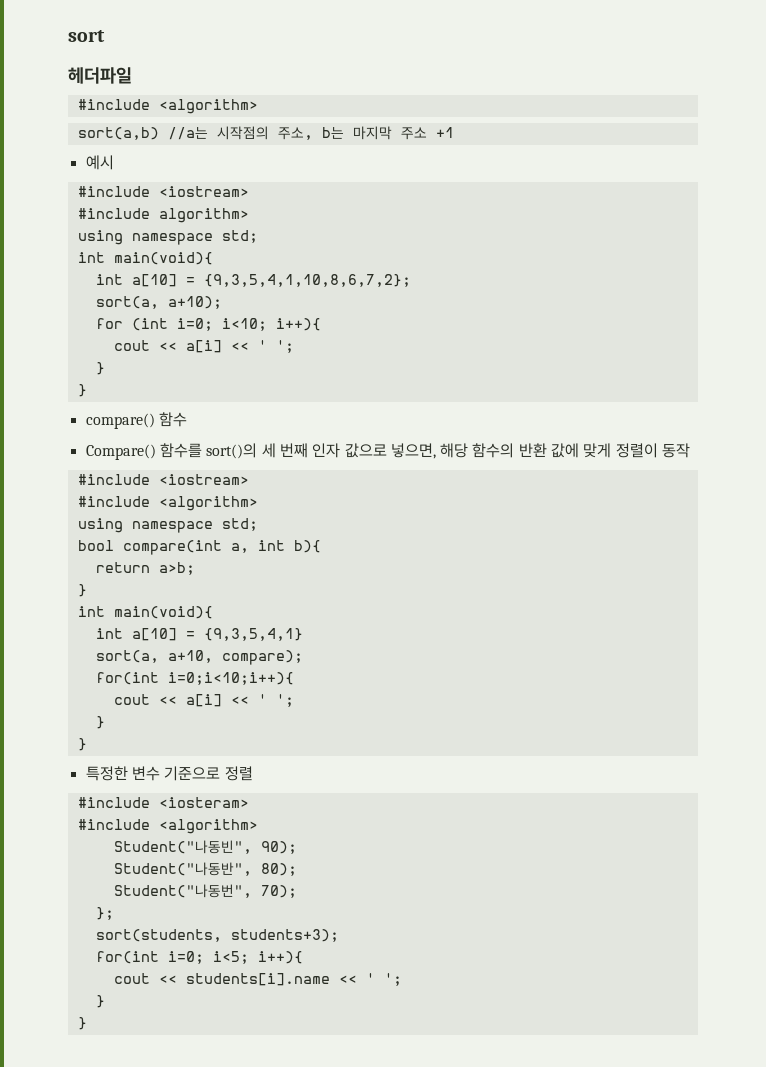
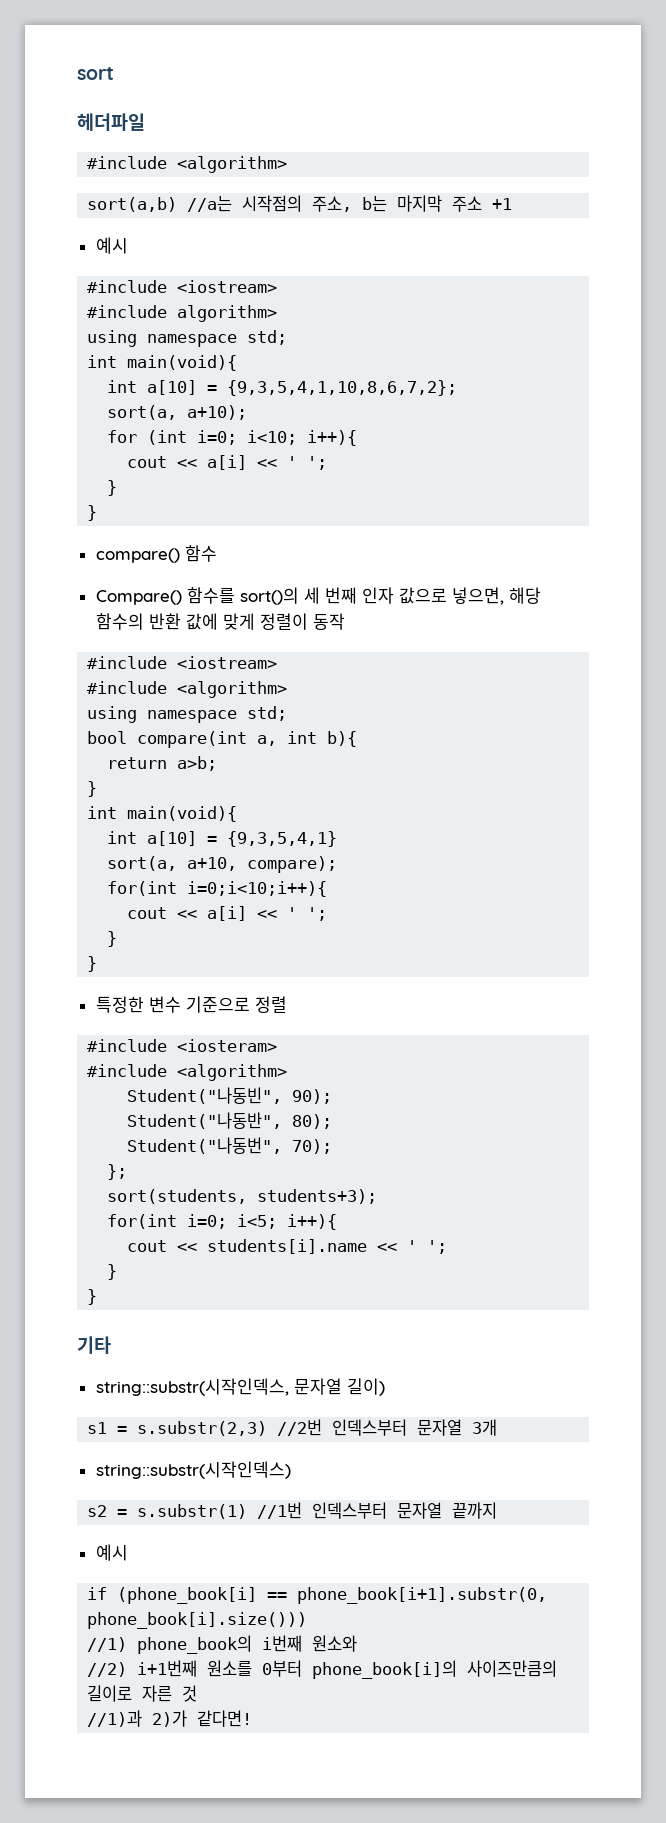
+ 기타
+ string::substr(시작인덱스, 문자열 길이)
+ s1 = s.substr(2,3) //2번 인덱스부터 문자열 3개
+ string::substr(시작인덱스)
+ s2 = s.substr(1) //1번 인덱스부터 문자열 끝까지
+ 예시
+ if (phone_book[i] == phone_book[i+1].substr(0, phone_book[i].size()))
+ //1) phone_book의 i번째 원소와
+ //2) i+1번째 원소를 0부터 phone_book[i]의 사이즈만큼의 길이로 자른 것
+ //1)과 2)가 같다면!

